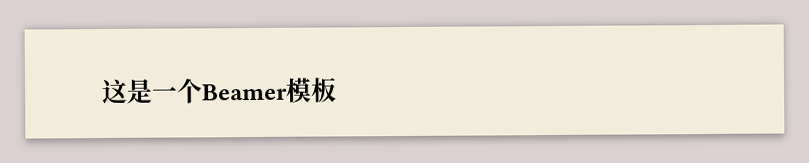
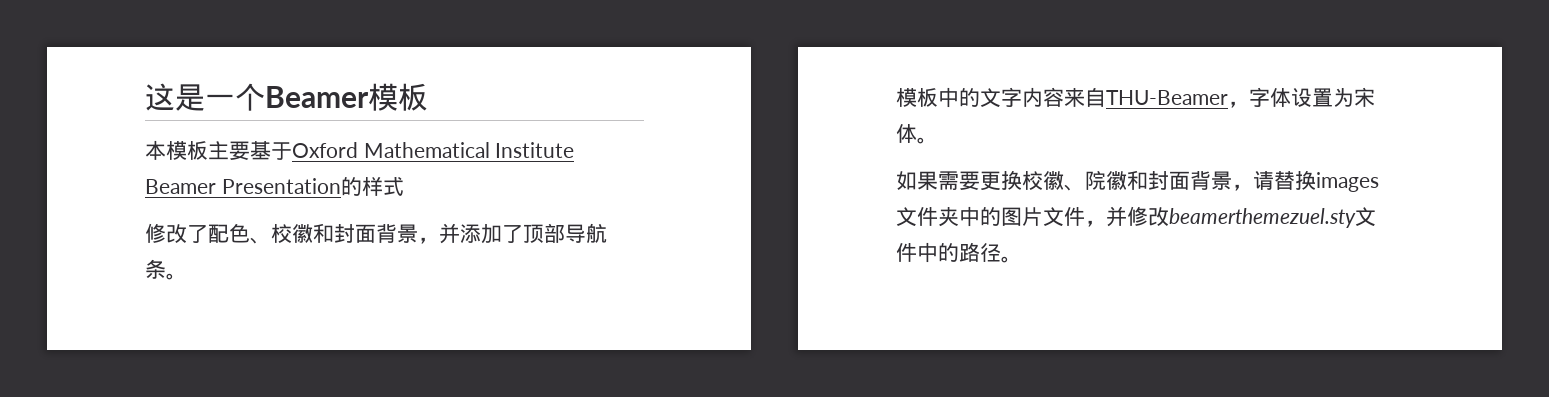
+ 本模板主要基于Oxford Mathematical Institute Beamer Presentation的样式
+ 修改了配色、校徽和封面背景，并添加了顶部导航条。
+ 模板中的文字内容来自THU-Beamer，字体设置为宋体。
+ 如果需要更换校徽、院徽和封面背景，请替换images文件夹中的图片文件，并修改beamerthemezuel.sty文件中的路径。

